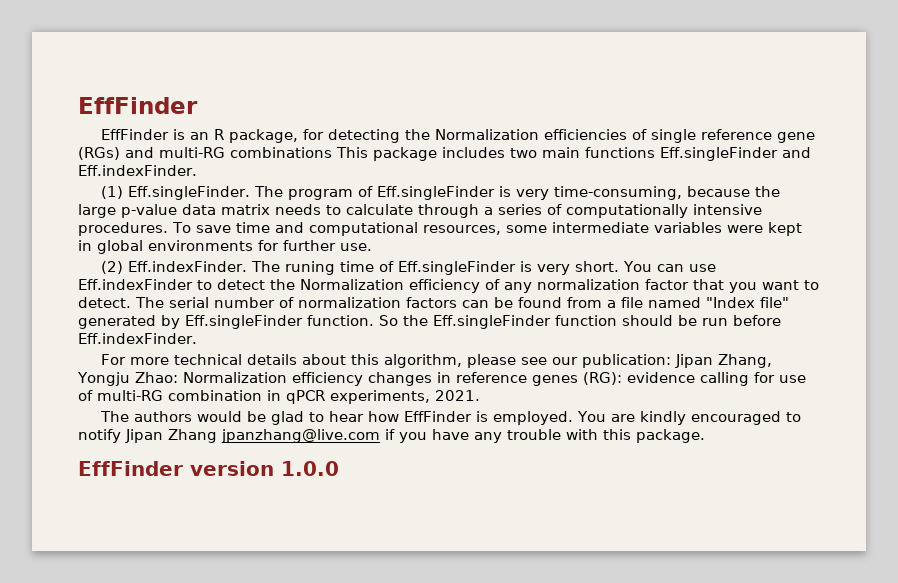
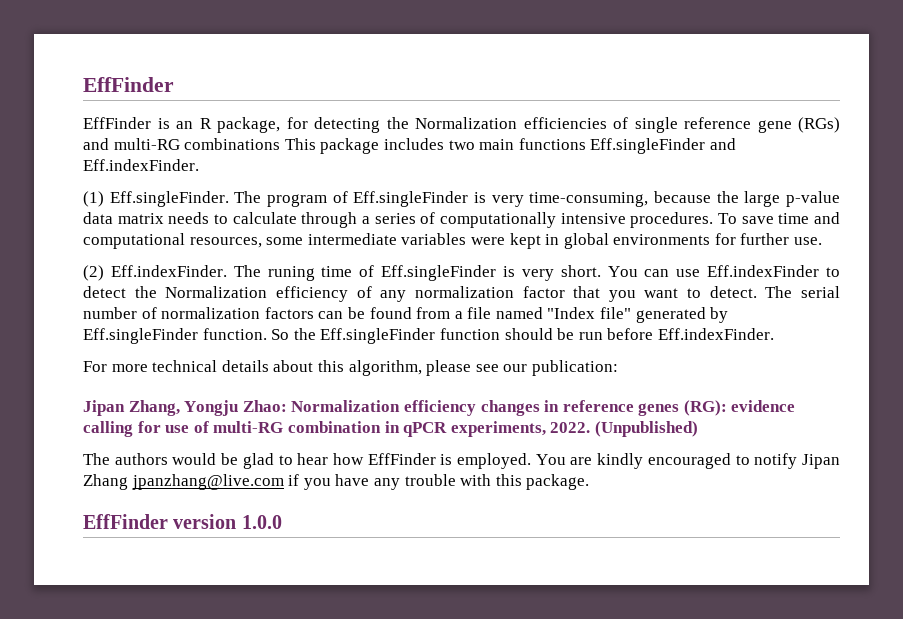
- For more technical details about this algorithm, please see our publication: Jipan Zhang, Yongju Zhao: Normalization efficiency changes in reference genes (RG): evidence calling for use of multi-RG combination in qPCR experiments, 2021.
+ For more technical details about this algorithm, please see our publication:
+ Jipan Zhang, Yongju Zhao: Normalization efficiency changes in reference genes (RG): evidence calling for use of multi-RG combination in qPCR experiments, 2022. (Unpublished)

